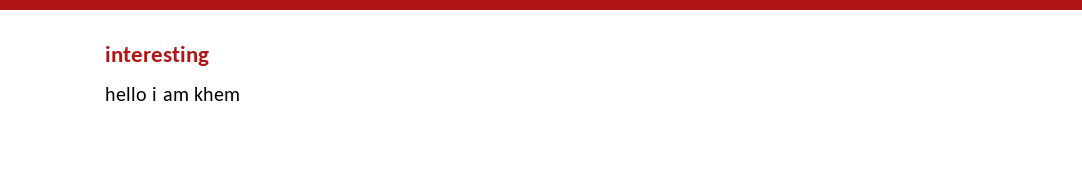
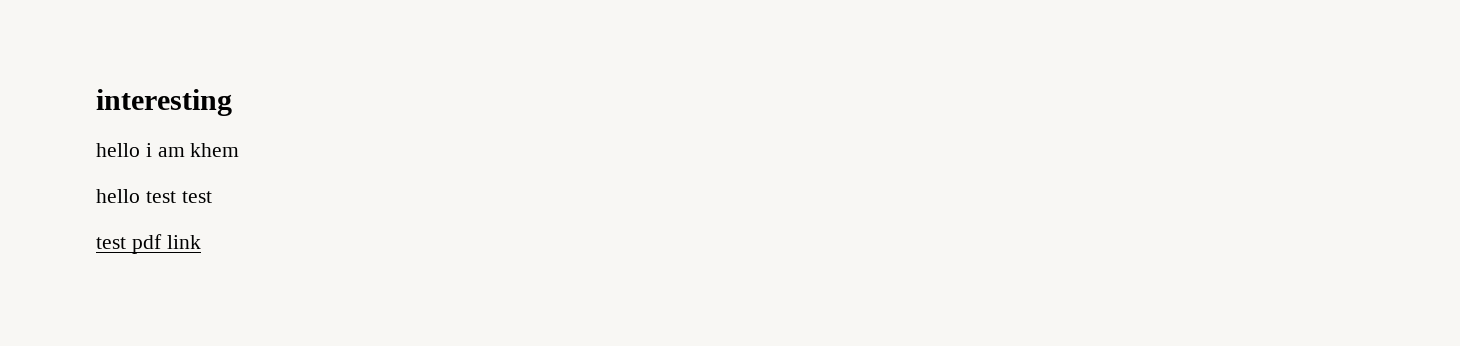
+ hello test test
+ test pdf link

